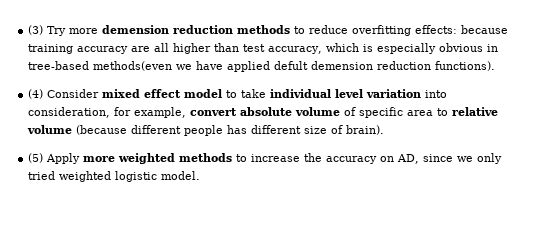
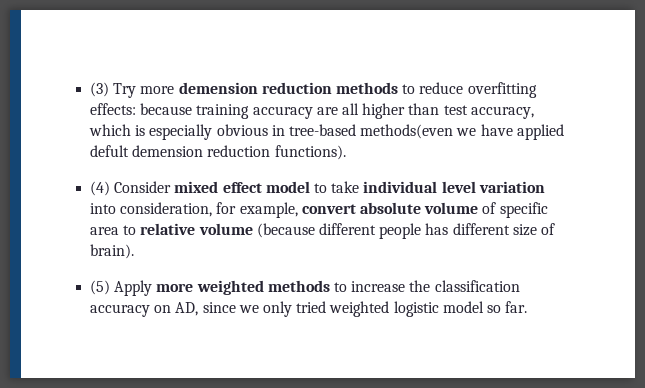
- (5) Apply more weighted methods to increase the accuracy on AD, since we only tried weighted logistic model.
+ (5) Apply more weighted methods to increase the classification accuracy on AD, since we only tried weighted logistic model so far.

